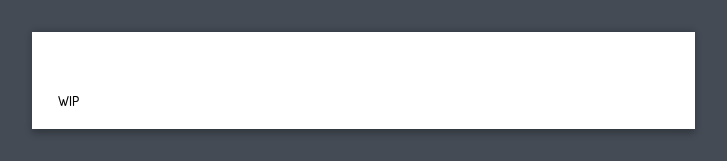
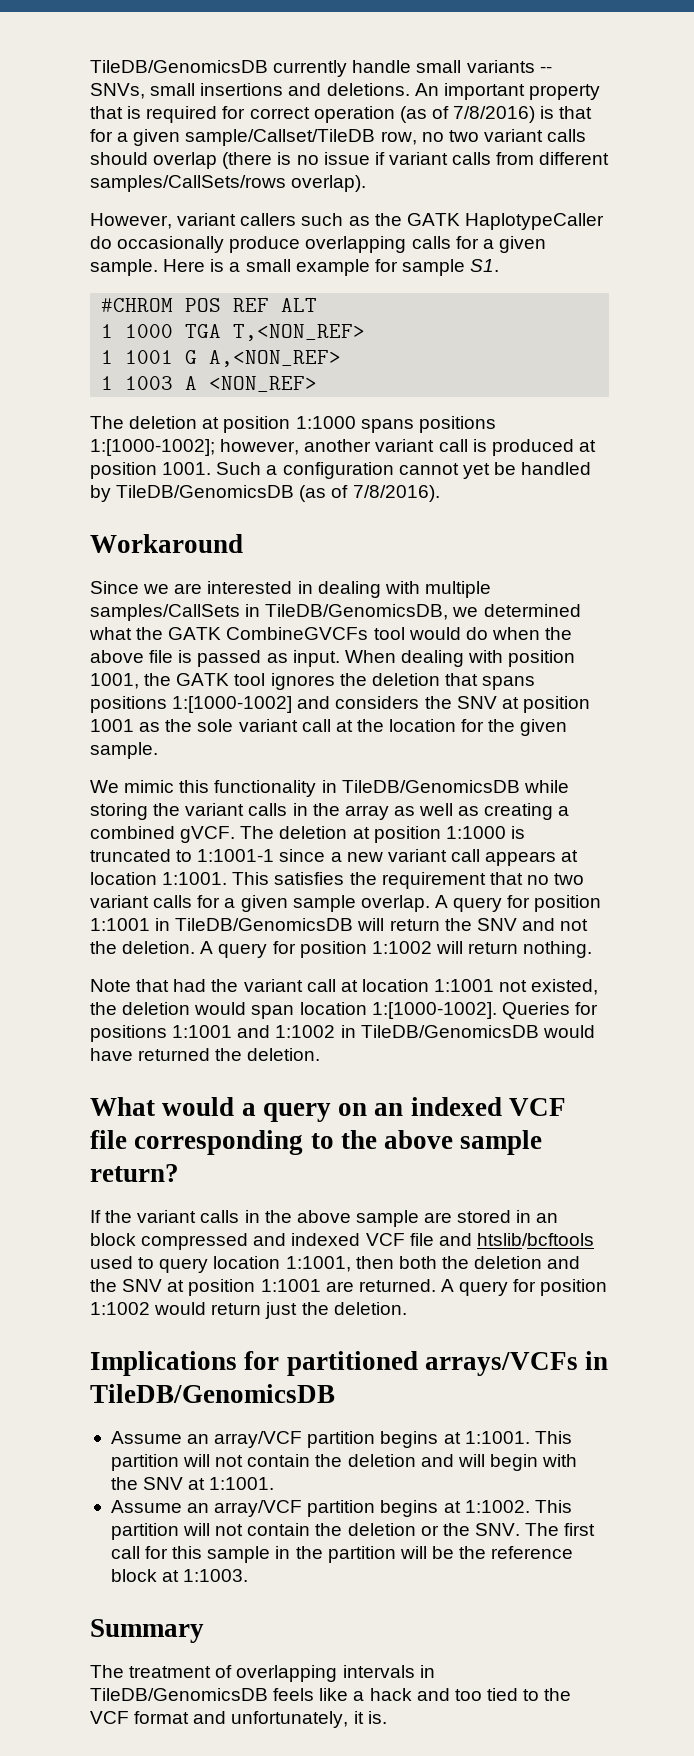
- WIP
+ TileDB/GenomicsDB currently handle small variants -- SNVs, small insertions and deletions. An important property that is required for correct operation (as of 7/8/2016) is that for a given sample/Callset/TileDB row, no two variant calls should overlap (there is no issue if variant calls from different samples/CallSets/rows overlap).
+ However, variant callers such as the GATK HaplotypeCaller do occasionally produce overlapping calls for a given sample. Here is a small example for sample S1.
+ #CHROM POS REF ALT
+ 1 1000 TGA T,<NON_REF>
+ 1 1001 G A,<NON_REF>
+ 1 1003 A <NON_REF>
+ The deletion at position 1:1000 spans positions 1:[1000-1002]; however, another variant call is produced at position 1001. Such a configuration cannot yet be handled by TileDB/GenomicsDB (as of 7/8/2016).
+ Workaround
+ Since we are interested in dealing with multiple samples/CallSets in TileDB/GenomicsDB, we determined what the GATK CombineGVCFs tool would do when the above file is passed as input. When dealing with position 1001, the GATK tool ignores the deletion that spans positions 1:[1000-1002] and considers the SNV at position 1001 as the sole variant call at the location for the given sample.
+ We mimic this functionality in TileDB/GenomicsDB while storing the variant calls in the array as well as creating a combined gVCF. The deletion at position 1:1000 is truncated to 1:1001-1 since a new variant call appears at location 1:1001. This satisfies the requirement that no two variant calls for a given sample overlap. A query for position 1:1001 in TileDB/GenomicsDB will return the SNV and not the deletion. A query for position 1:1002 will return nothing.
+ Note that had the variant call at location 1:1001 not existed, the deletion would span location 1:[1000-1002]. Queries for positions 1:1001 and 1:1002 in TileDB/GenomicsDB would have returned the deletion.
+ What would a query on an indexed VCF file corresponding to the above sample return?
+ If the variant calls in the above sample are stored in an block compressed and indexed VCF file and htslib/bcftools used to query location 1:1001, then both the deletion and the SNV at position 1:1001 are returned. A query for position 1:1002 would return just the deletion.
+ Implications for partitioned arrays/VCFs in TileDB/GenomicsDB
+ Assume an array/VCF partition begins at 1:1001. This partition will not contain the deletion and will begin with the SNV at 1:1001.
+ Assume an array/VCF partition begins at 1:1002. This partition will not contain the deletion or the SNV. The first call for this sample in the partition will be the reference block at 1:1003.
+ Summary
+ The treatment of overlapping intervals in TileDB/GenomicsDB feels like a hack and too tied to the VCF format and unfortunately, it is.

